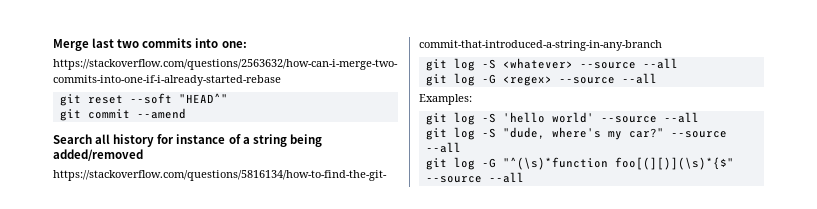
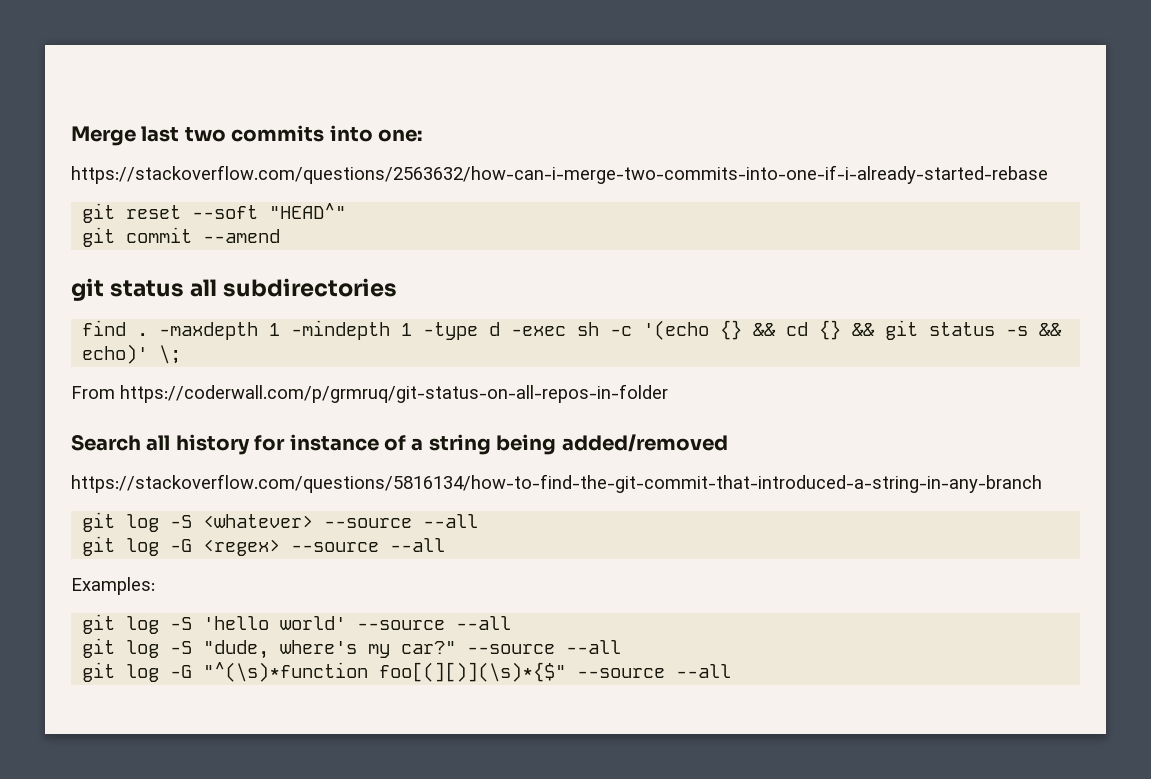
+ git status all subdirectories
+ find . -maxdepth 1 -mindepth 1 -type d -exec sh -c '(echo {} && cd {} && git status -s && echo)' \;
+ From https://coderwall.com/p/grmruq/git-status-on-all-repos-in-folder

